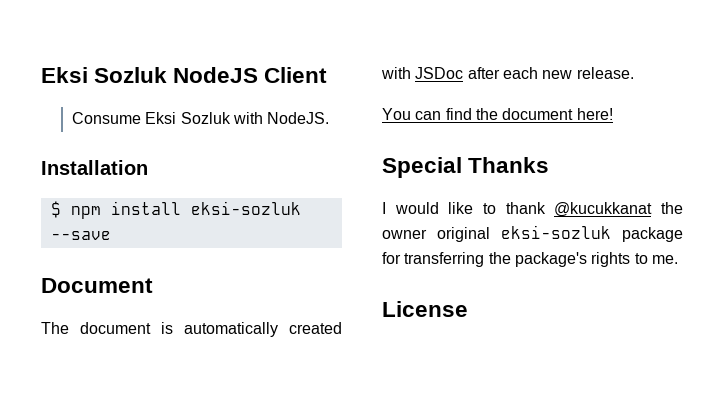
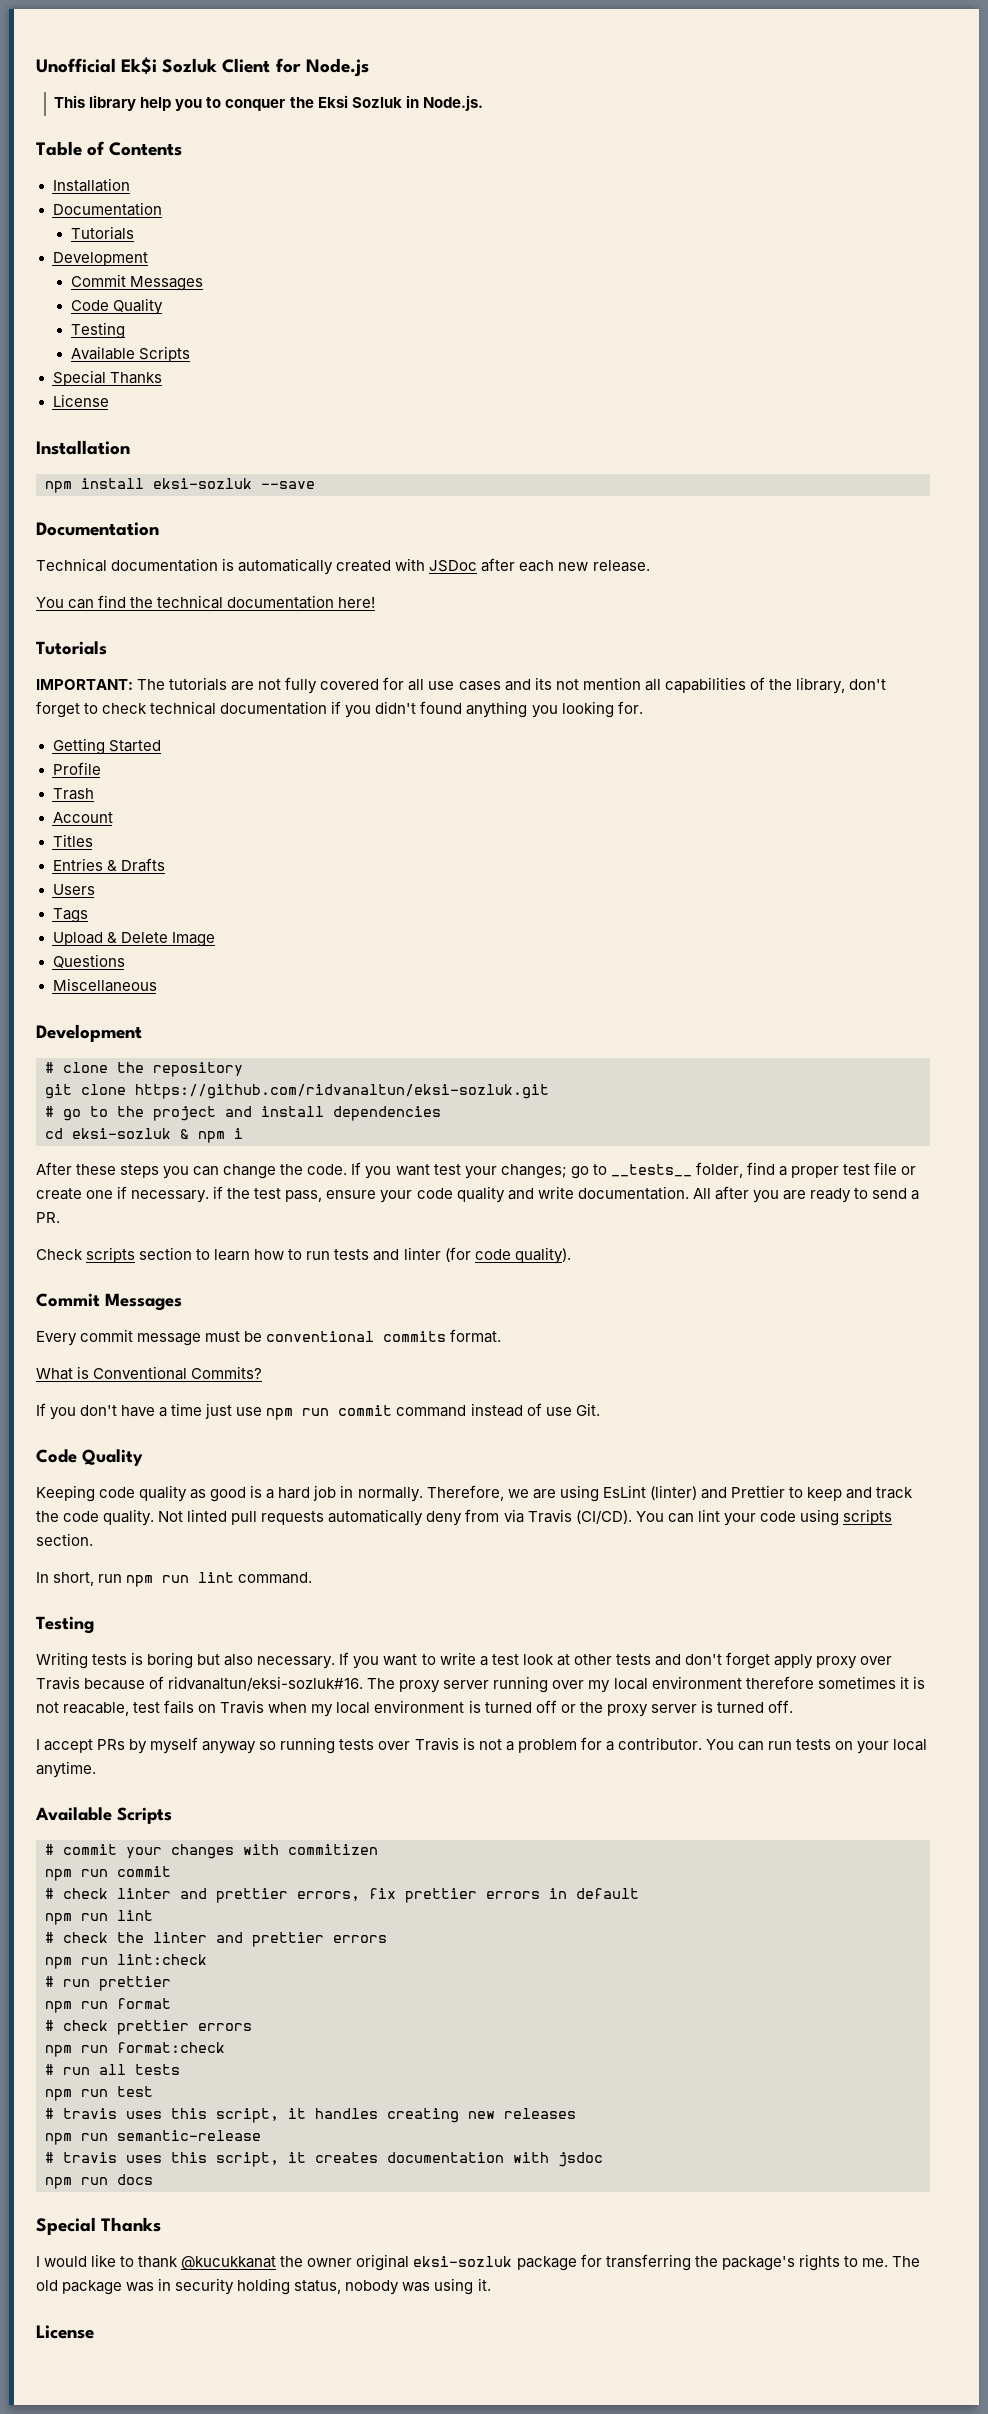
- Eksi Sozluk NodeJS Client
- Consume Eksi Sozluk with NodeJS.
+ Unofficial Ek$i Sozluk Client for Node.js
+ This library help you to conquer the Eksi Sozluk in Node.js.
+ Table of Contents
  Installation
- $ npm install eksi-sozluk --save
- Document
- The document is automatically created with JSDoc after each new release.
+ Documentation
+ Tutorials
+ Development
+ Commit Messages
+ Code Quality
+ Testing
+ Available Scripts
+ Special Thanks
+ License
+ Installation
+ npm install eksi-sozluk --save
+ Documentation
+ Technical documentation is automatically created with JSDoc after each new release.
- You can find the document here!
+ You can find the technical documentation here!
+ Tutorials
+ IMPORTANT: The tutorials are not fully covered for all use cases and its not mention all capabilities of the library, don't forget to check technical documentation if you didn't found anything you looking for.
+ Getting Started
+ Profile
+ Trash
+ Account
+ Titles
+ Entries & Drafts
+ Users
+ Tags
+ Upload & Delete Image
+ Questions
+ Miscellaneous
+ Development
+ # clone the repository
+ git clone https://github.com/ridvanaltun/eksi-sozluk.git
+ # go to the project and install dependencies
+ cd eksi-sozluk & npm i
+ After these steps you can change the code. If you want test your changes; go to __tests__ folder, find a proper test file or create one if necessary. if the test pass, ensure your code quality and write documentation. All after you are ready to send a PR.
+ Check scripts section to learn how to run tests and linter (for code quality).
+ Commit Messages
+ Every commit message must be conventional commits format.
+ What is Conventional Commits?
+ If you don't have a time just use npm run commit command instead of use Git.
+ Code Quality
+ Keeping code quality as good is a hard job in normally. Therefore, we are using EsLint (linter) and Prettier to keep and track the code quality. Not linted pull requests automatically deny from via Travis (CI/CD). You can lint your code using scripts section.
+ In short, run npm run lint command.
+ Testing
+ Writing tests is boring but also necessary. If you want to write a test look at other tests and don't forget apply proxy over Travis because of ridvanaltun/eksi-sozluk#16. The proxy server running over my local environment therefore sometimes it is not reacable, test fails on Travis when my local environment is turned off or the proxy server is turned off.
+ I accept PRs by myself anyway so running tests over Travis is not a problem for a contributor. You can run tests on your local anytime.
+ Available Scripts
+ # commit your changes with commitizen
+ npm run commit
+ # check linter and prettier errors, fix prettier errors in default
+ npm run lint
+ # check the linter and prettier errors
+ npm run lint:check
+ # run prettier
+ npm run format
+ # check prettier errors
+ npm run format:check
+ # run all tests
+ npm run test
+ # travis uses this script, it handles creating new releases
+ npm run semantic-release
+ # travis uses this script, it creates documentation with jsdoc
+ npm run docs
+ The old package was in security holding status, nobody was using it.

